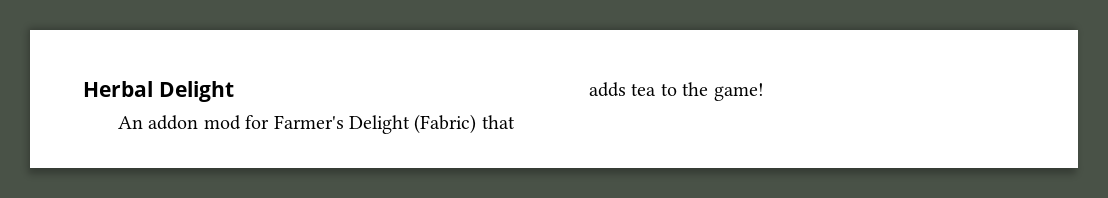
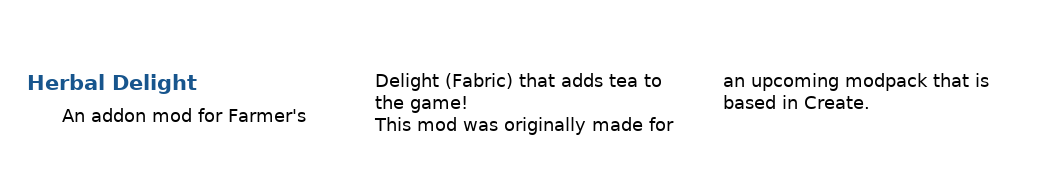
+ This mod was originally made for an upcoming modpack that is based in Create.

